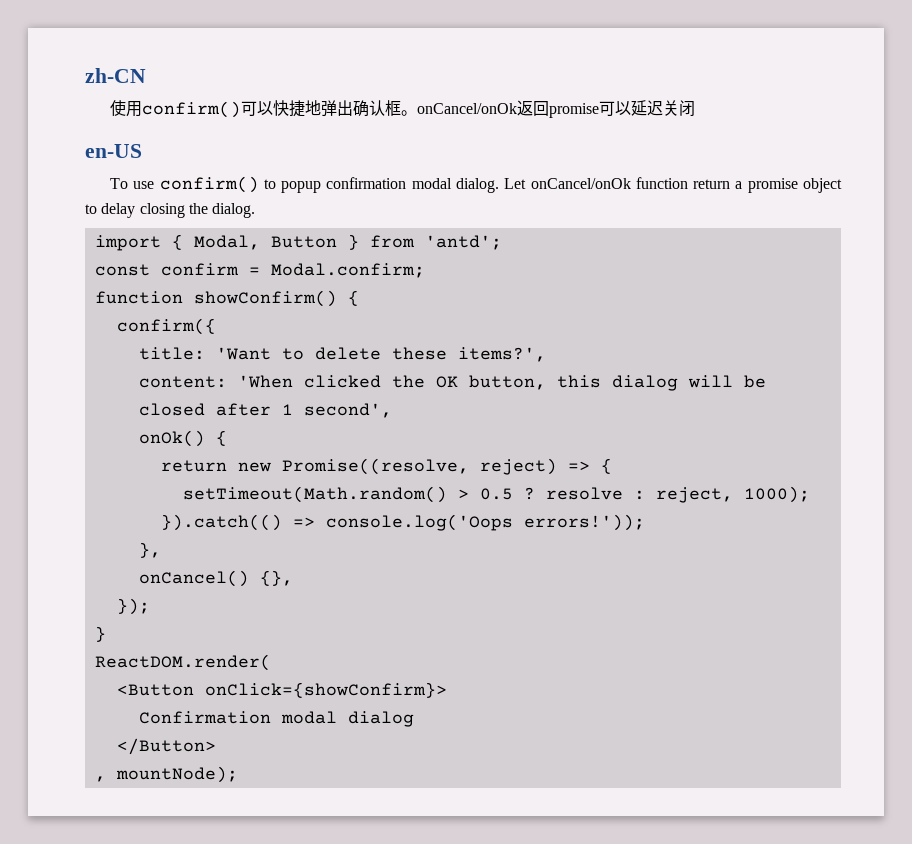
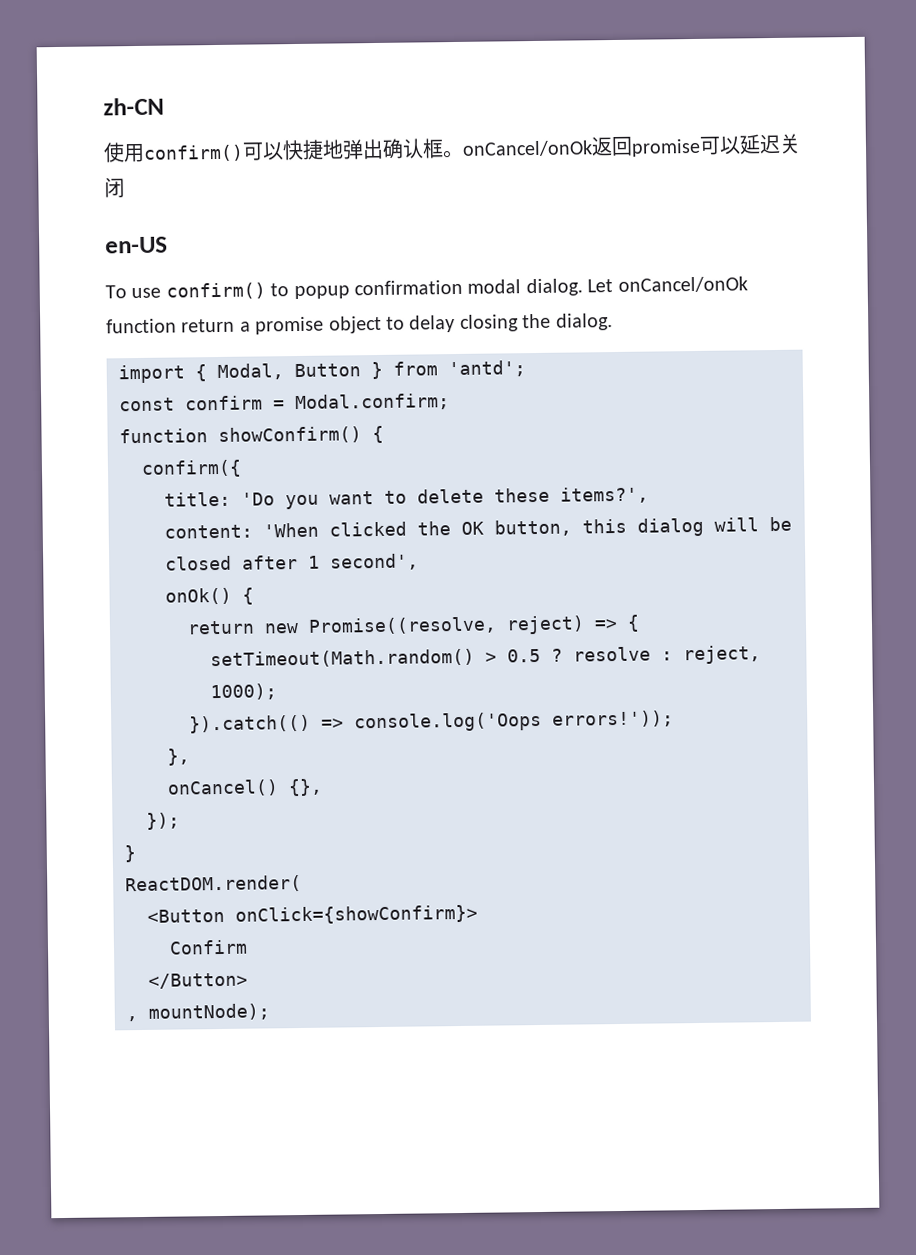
- title: 'Want to delete these items?',
+ title: 'Do you want to delete these items?',
- Confirmation modal dialog
+ Confirm

